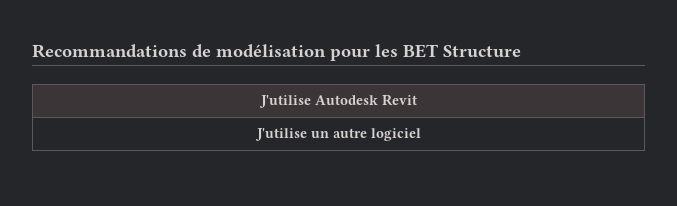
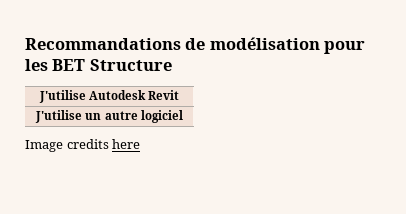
+ Image credits here

